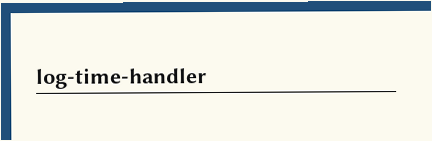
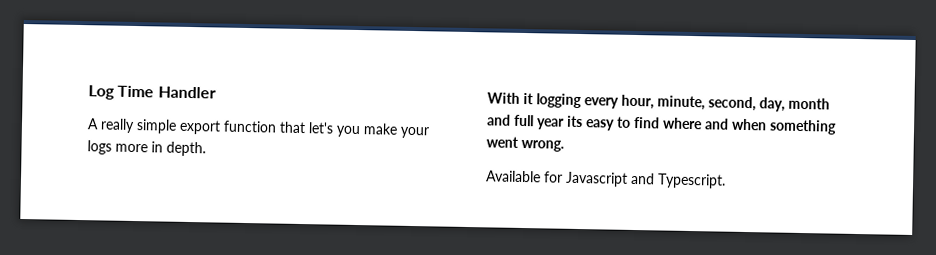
- log-time-handler
+ Log Time Handler
+ A really simple export function that let's you make your logs more in depth.
+ With it logging every hour, minute, second, day, month and full year its easy to find where and when something went wrong.
+ Available for Javascript and Typescript.

